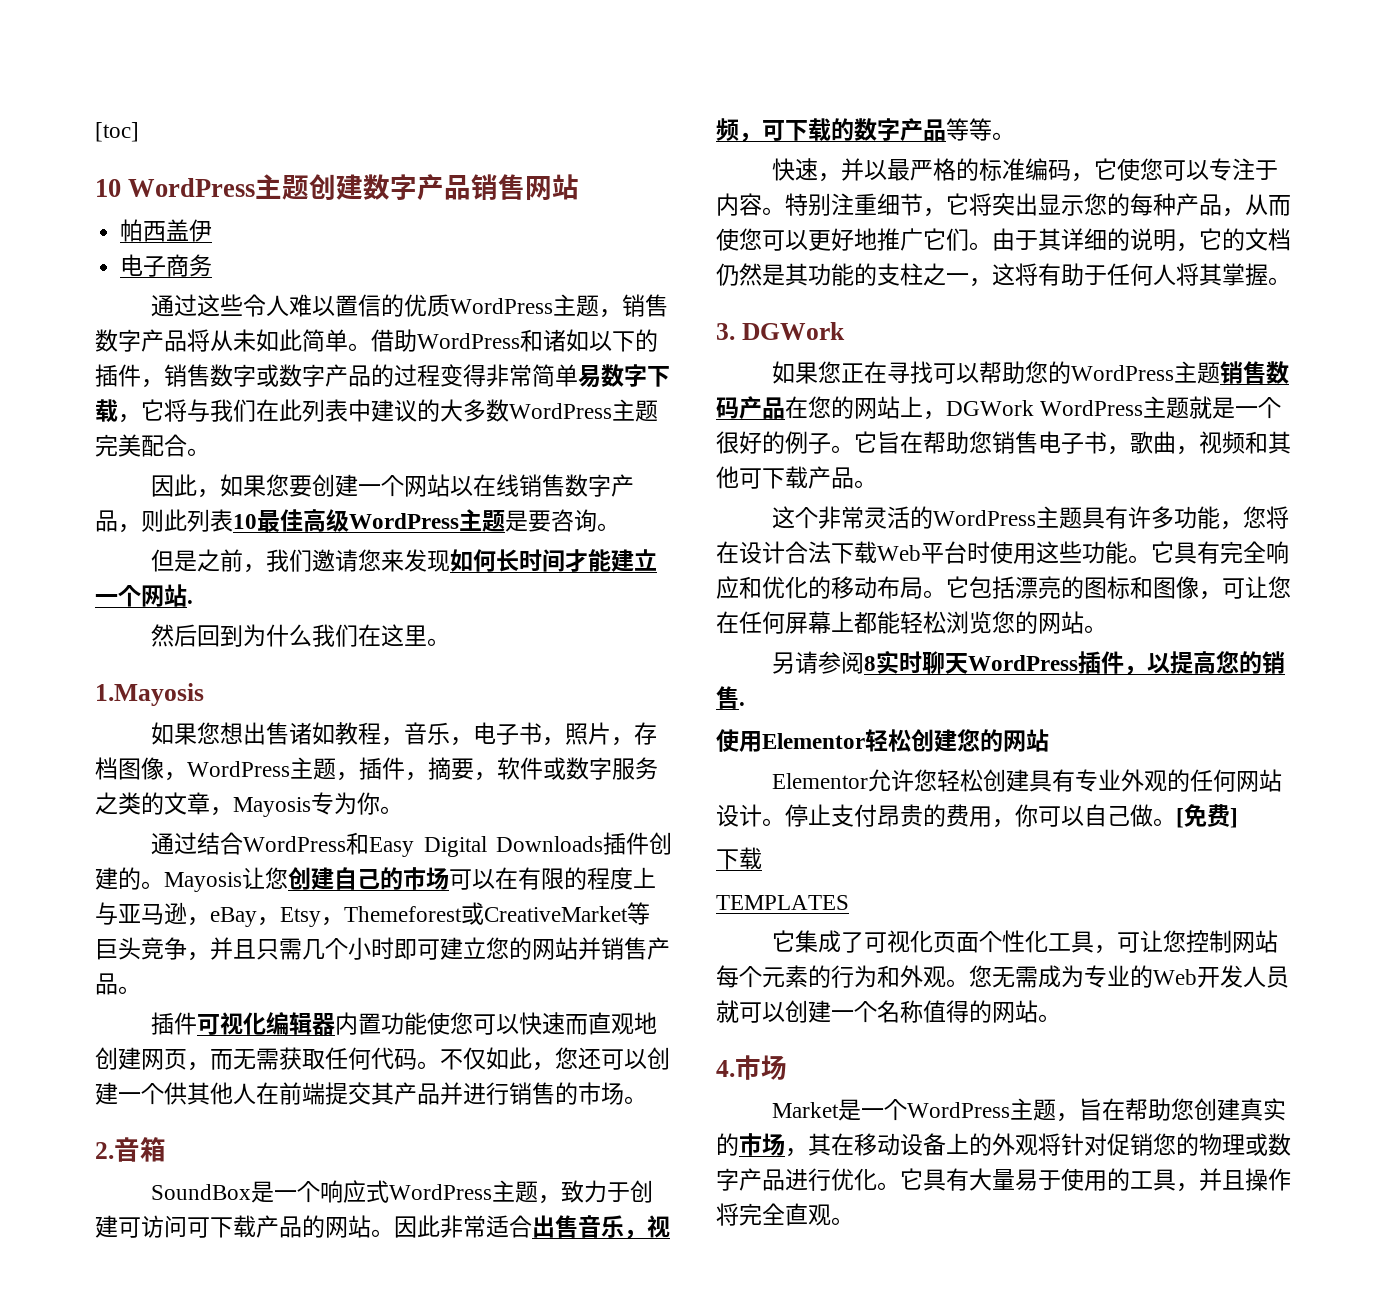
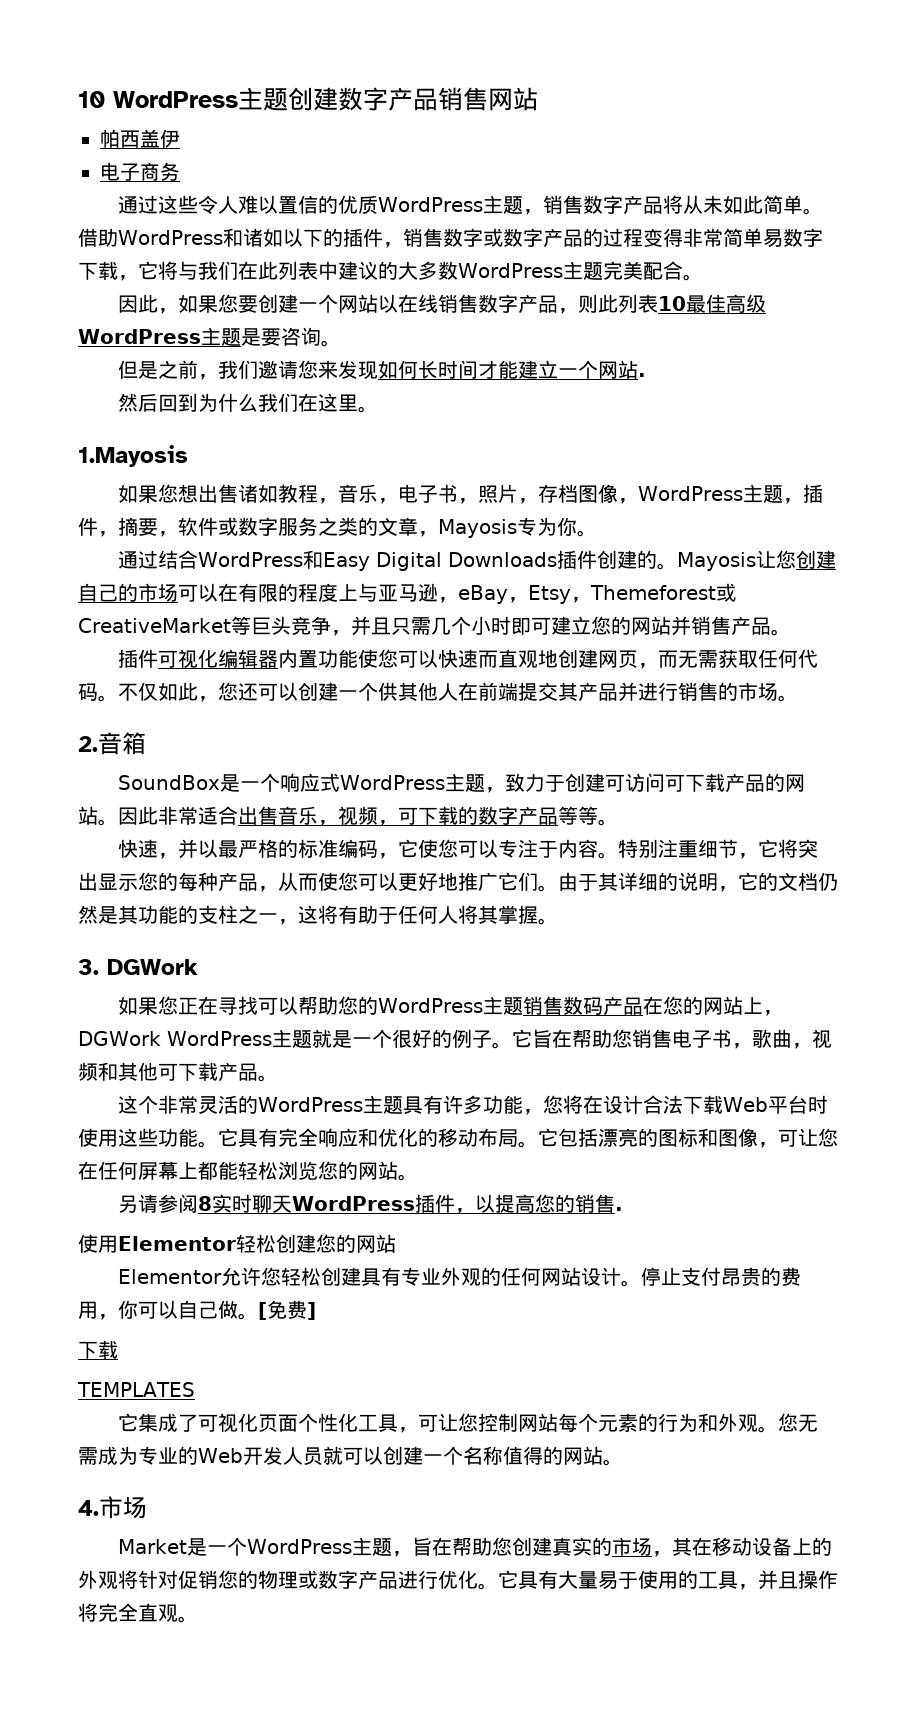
- [toc]

